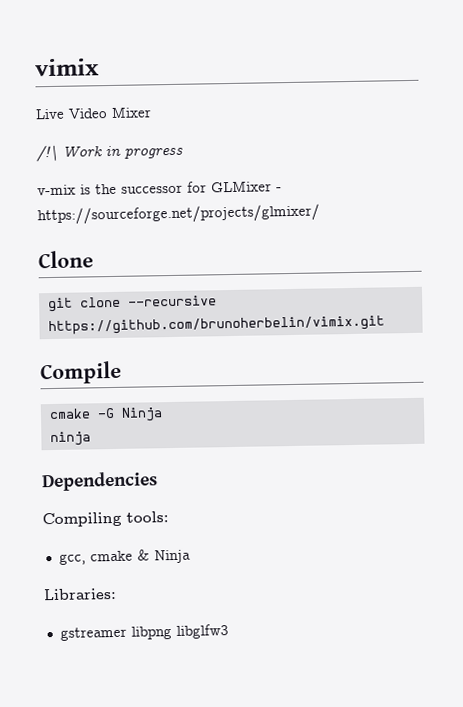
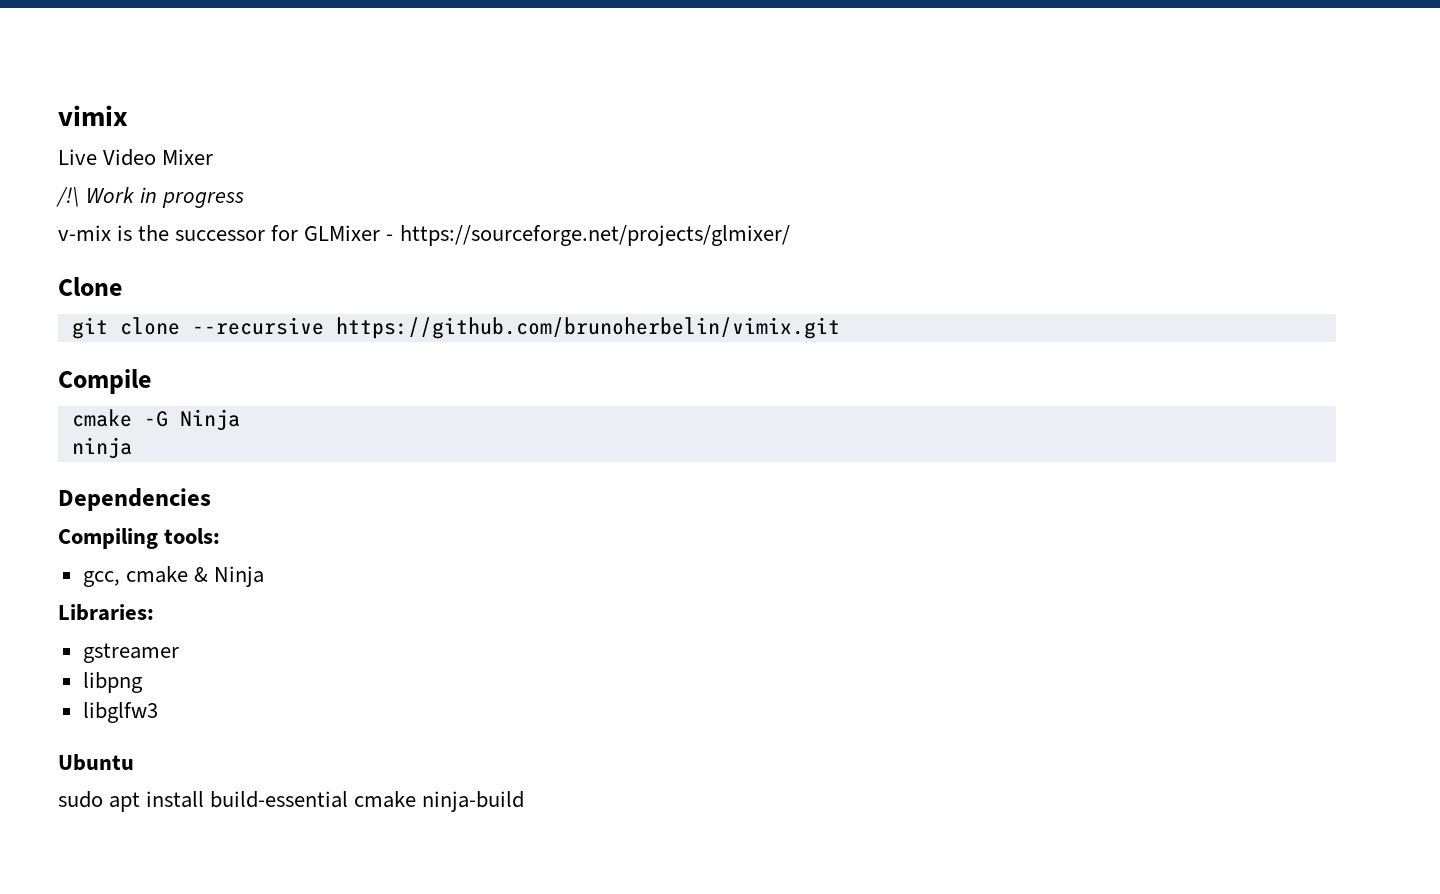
- gstreamer libpng libglfw3
+ gstreamer
+ libpng
+ libglfw3
+ Ubuntu
+ sudo apt install build-essential cmake ninja-build

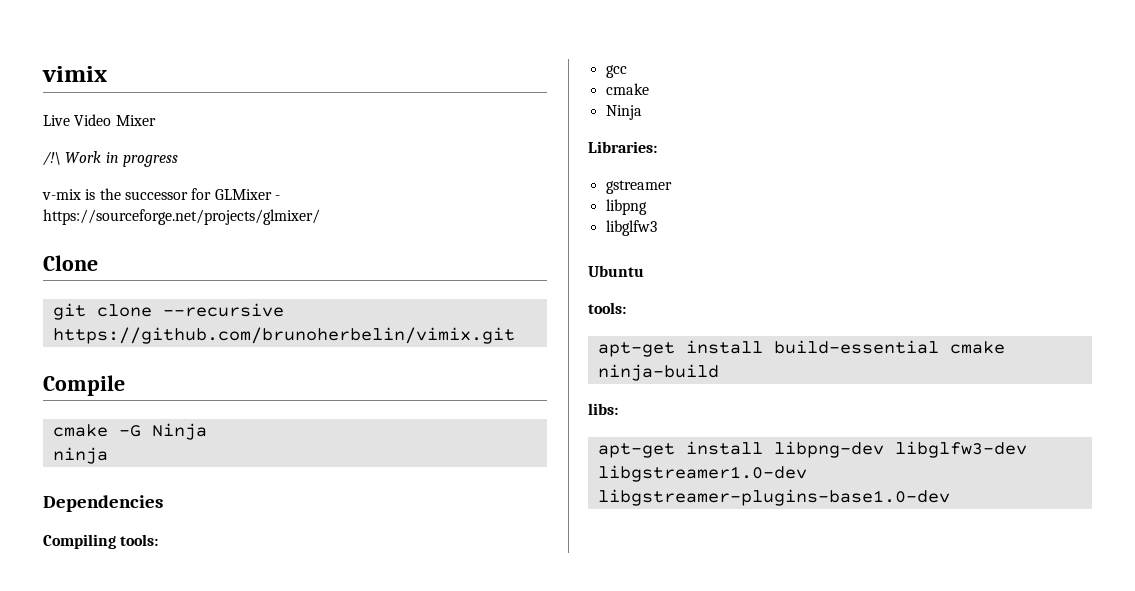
- gcc, cmake & Ninja
+ gcc
+ cmake
+ Ninja
  Ubuntu
- sudo apt install build-essential cmake ninja-build
+ tools:
+ apt-get install build-essential cmake ninja-build
+ libs:
+ apt-get install libpng-dev libglfw3-dev libgstreamer1.0-dev libgstreamer-plugins-base1.0-dev

